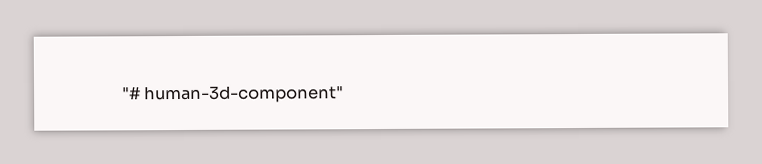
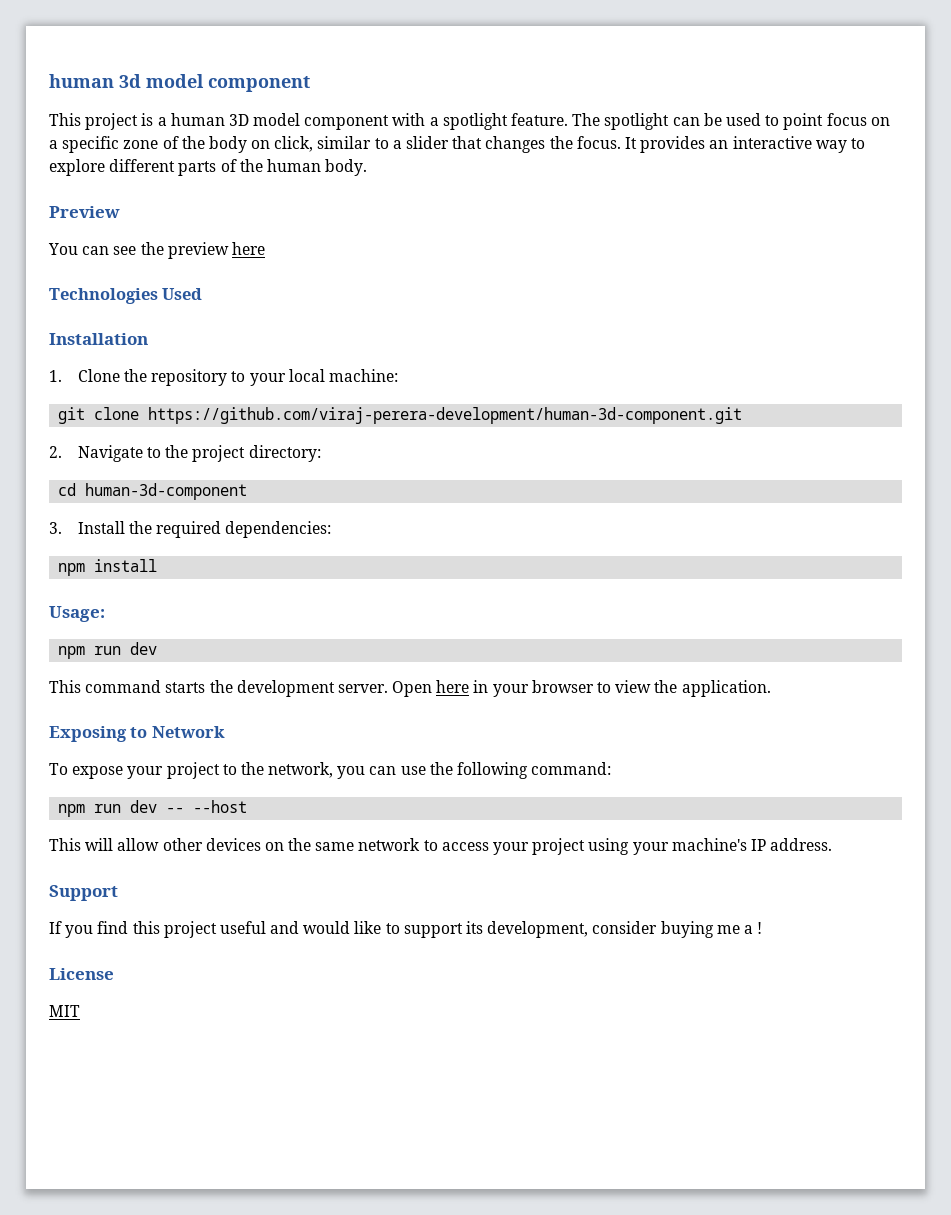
- "# human-3d-component"
+ human 3d model component
+ This project is a human 3D model component with a spotlight feature. The spotlight can be used to point focus on a specific zone of the body on click, similar to a slider that changes the focus. It provides an interactive way to explore different parts of the human body.
+ Preview
+ You can see the preview here
+ Technologies Used
+ Installation
+ 1. Clone the repository to your local machine:
+ git clone https://github.com/viraj-perera-development/human-3d-component.git
+ 2. Navigate to the project directory:
+ cd human-3d-component
+ 3. Install the required dependencies:
+ npm install
+ Usage:
+ npm run dev
+ This command starts the development server. Open here in your browser to view the application.
+ Exposing to Network
+ To expose your project to the network, you can use the following command:
+ npm run dev -- --host
+ This will allow other devices on the same network to access your project using your machine's IP address.
+ Support
+ If you find this project useful and would like to support its development, consider buying me a !
+ License
+ MIT

